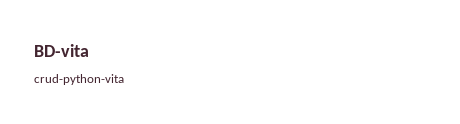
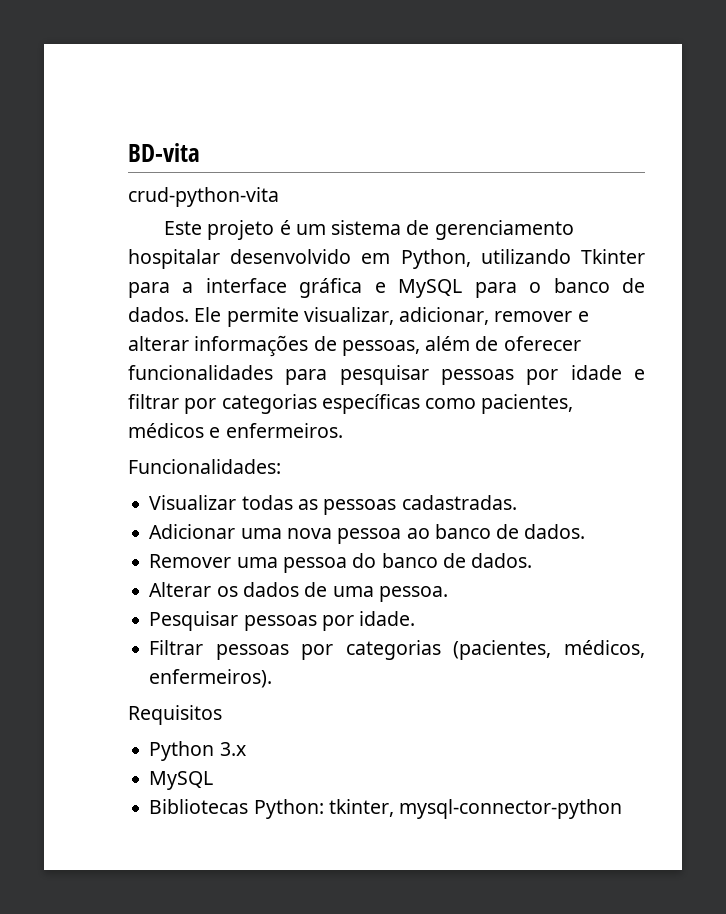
+ Este projeto é um sistema de gerenciamento hospitalar desenvolvido em Python, utilizando Tkinter para a interface gráfica e MySQL para o banco de dados. Ele permite visualizar, adicionar, remover e alterar informações de pessoas, além de oferecer funcionalidades para pesquisar pessoas por idade e filtrar por categorias específicas como pacientes, médicos e enfermeiros.
+ Funcionalidades:
+ Visualizar todas as pessoas cadastradas.
+ Adicionar uma nova pessoa ao banco de dados.
+ Remover uma pessoa do banco de dados.
+ Alterar os dados de uma pessoa.
+ Pesquisar pessoas por idade.
+ Filtrar pessoas por categorias (pacientes, médicos, enfermeiros).
+ Requisitos
+ Python 3.x
+ MySQL
+ Bibliotecas Python: tkinter, mysql-connector-python

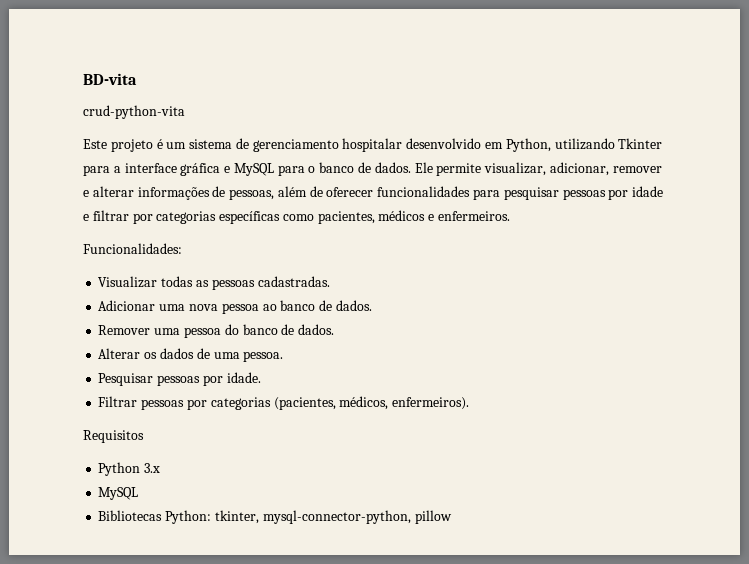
- Bibliotecas Python: tkinter, mysql-connector-python
+ Bibliotecas Python: tkinter, mysql-connector-python, pillow

